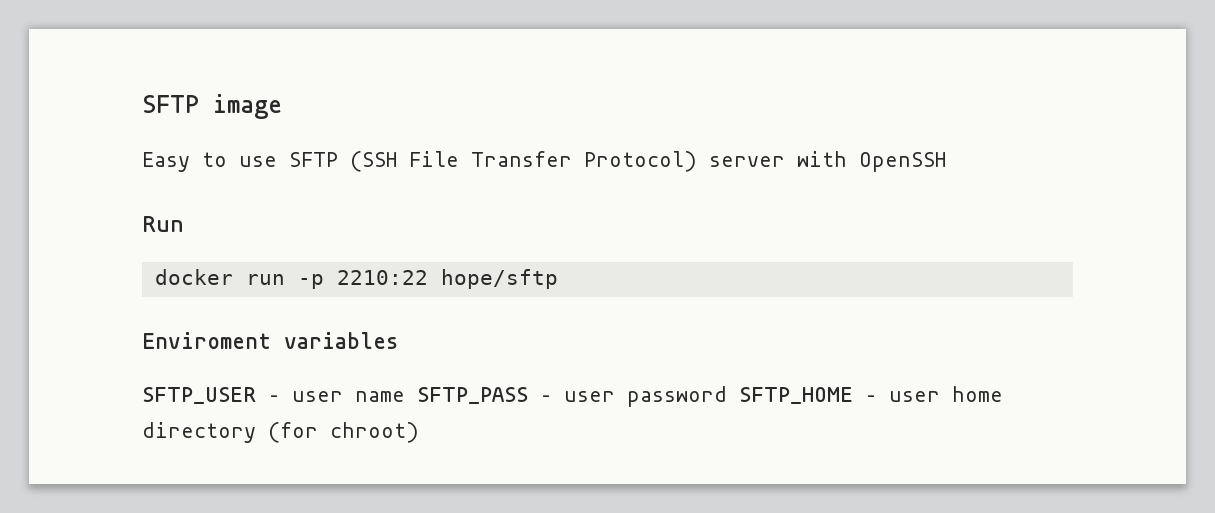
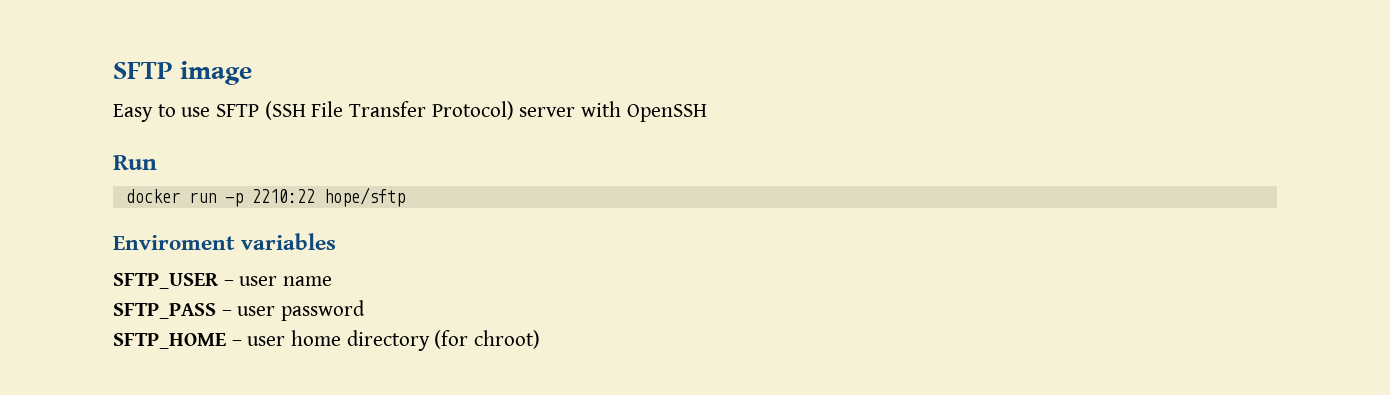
- SFTP_USER – user name SFTP_PASS – user password SFTP_HOME – user home directory (for chroot)
+ SFTP_USER – user name
+ SFTP_PASS – user password
+ SFTP_HOME – user home directory (for chroot)

